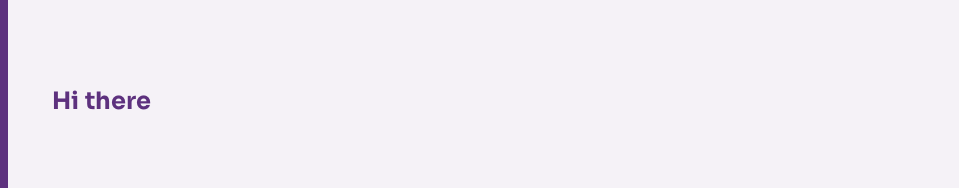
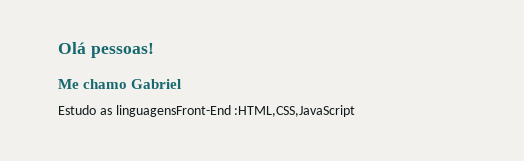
- Hi there
+ Olá pessoas!
+ Me chamo Gabriel
+ Estudo as linguagensFront-End :HTML,CSS,JavaScript

